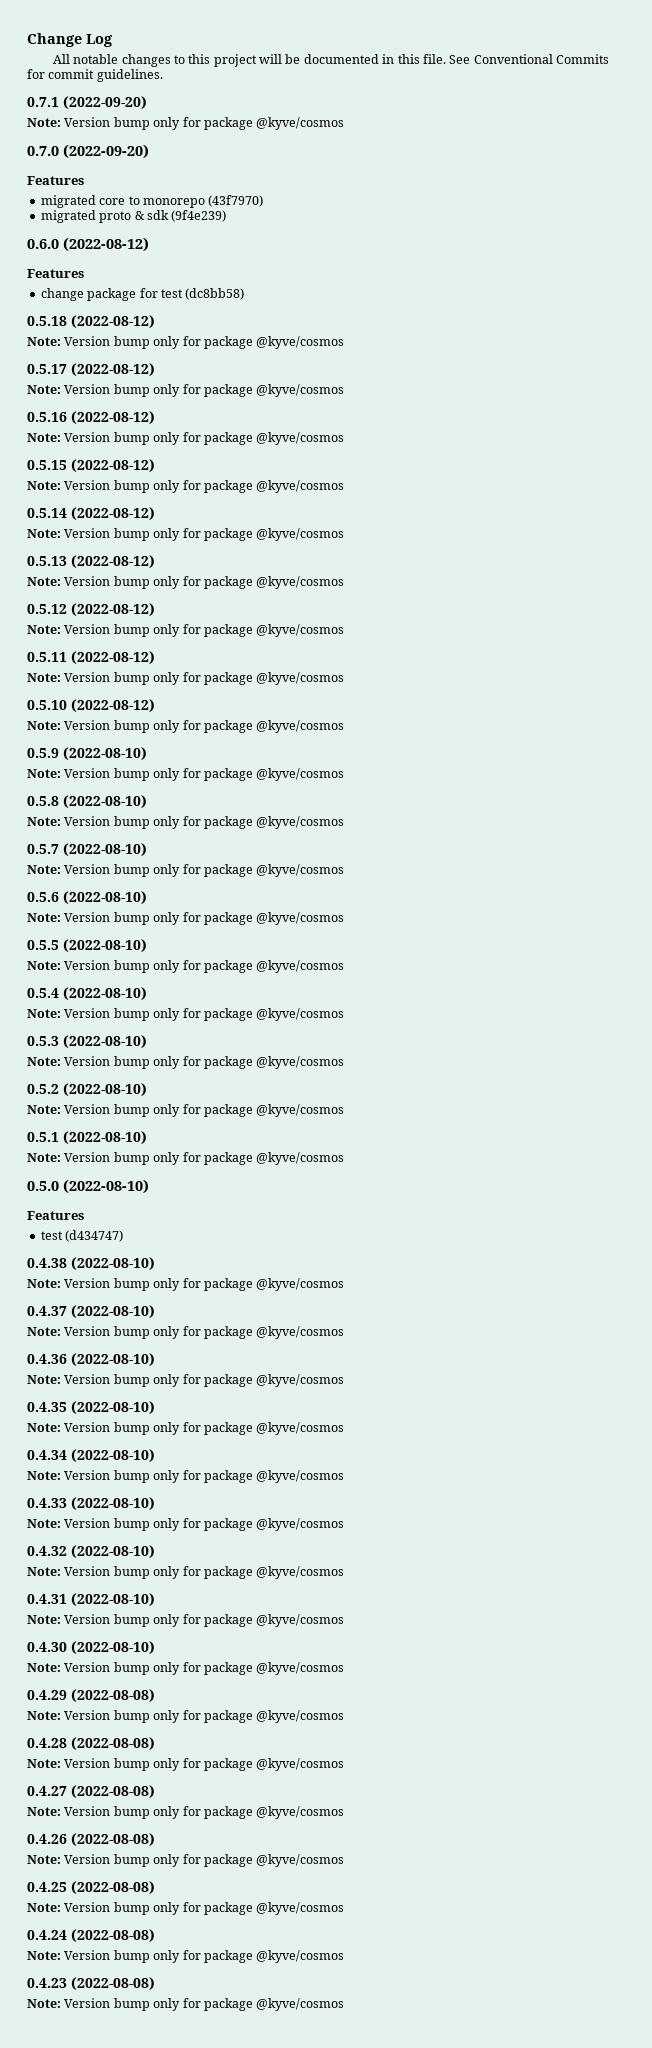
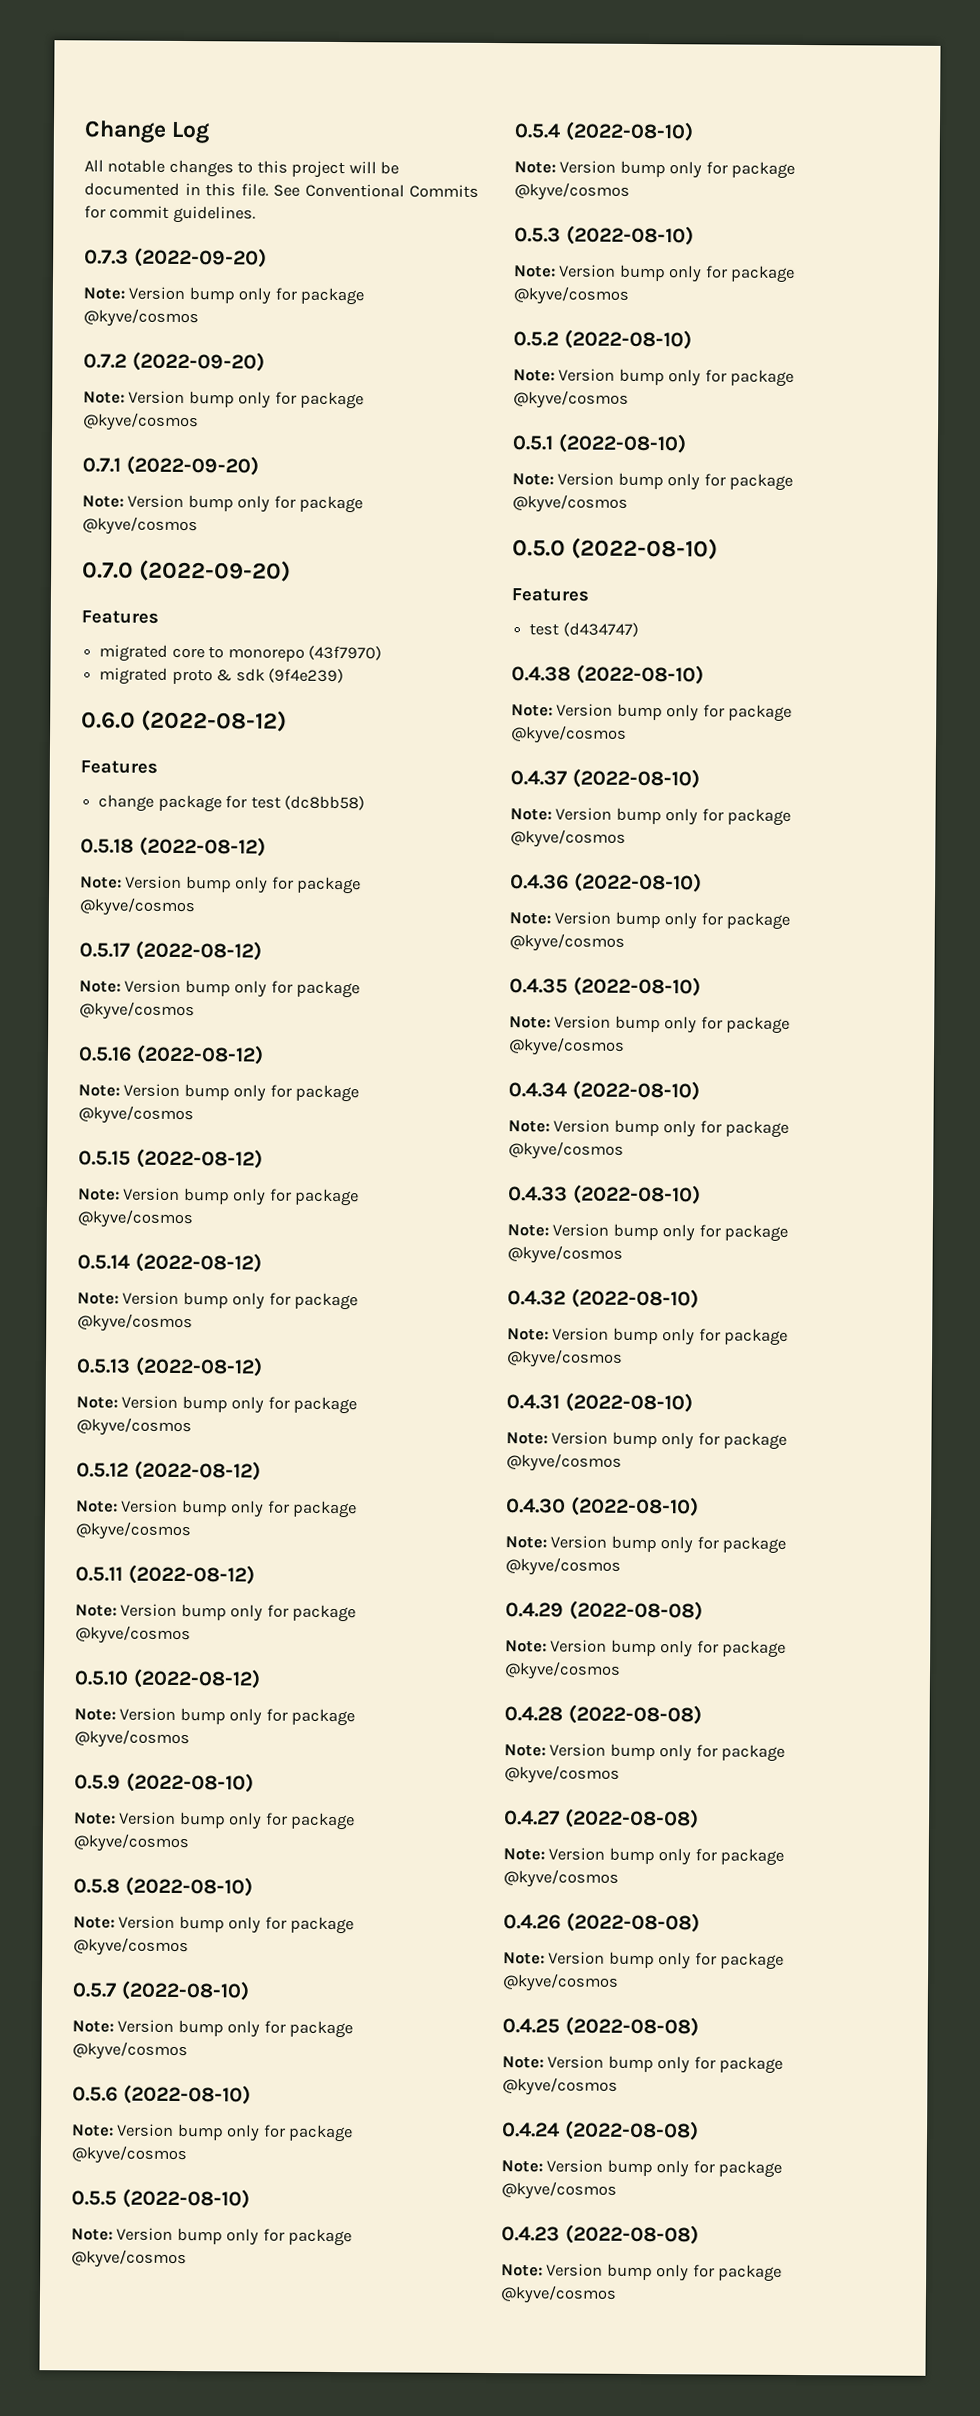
+ 0.7.3 (2022-09-20)
+ Note: Version bump only for package @kyve/cosmos
+ 0.7.2 (2022-09-20)
+ Note: Version bump only for package @kyve/cosmos

